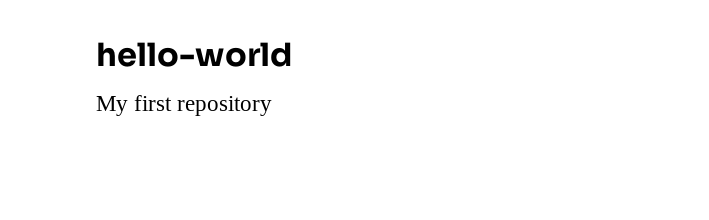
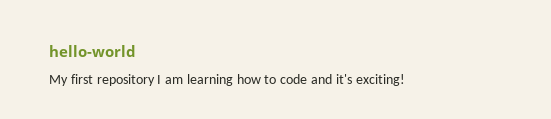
- My first repository
+ My first repository I am learning how to code and it's exciting!

